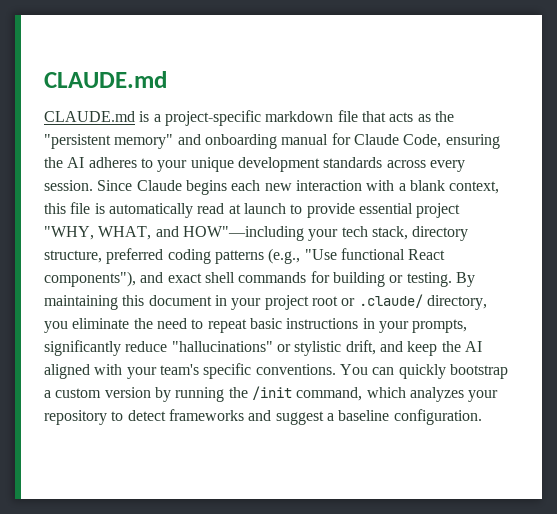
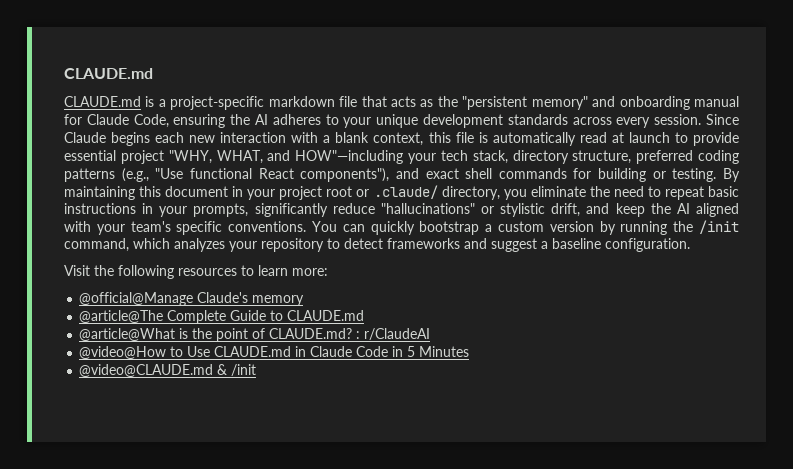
+ Visit the following resources to learn more:
+ @official@Manage Claude's memory
+ @article@The Complete Guide to CLAUDE.md
+ @article@What is the point of CLAUDE.md? : r/ClaudeAI
+ @video@How to Use CLAUDE.md in Claude Code in 5 Minutes
+ @video@CLAUDE.md & /init

